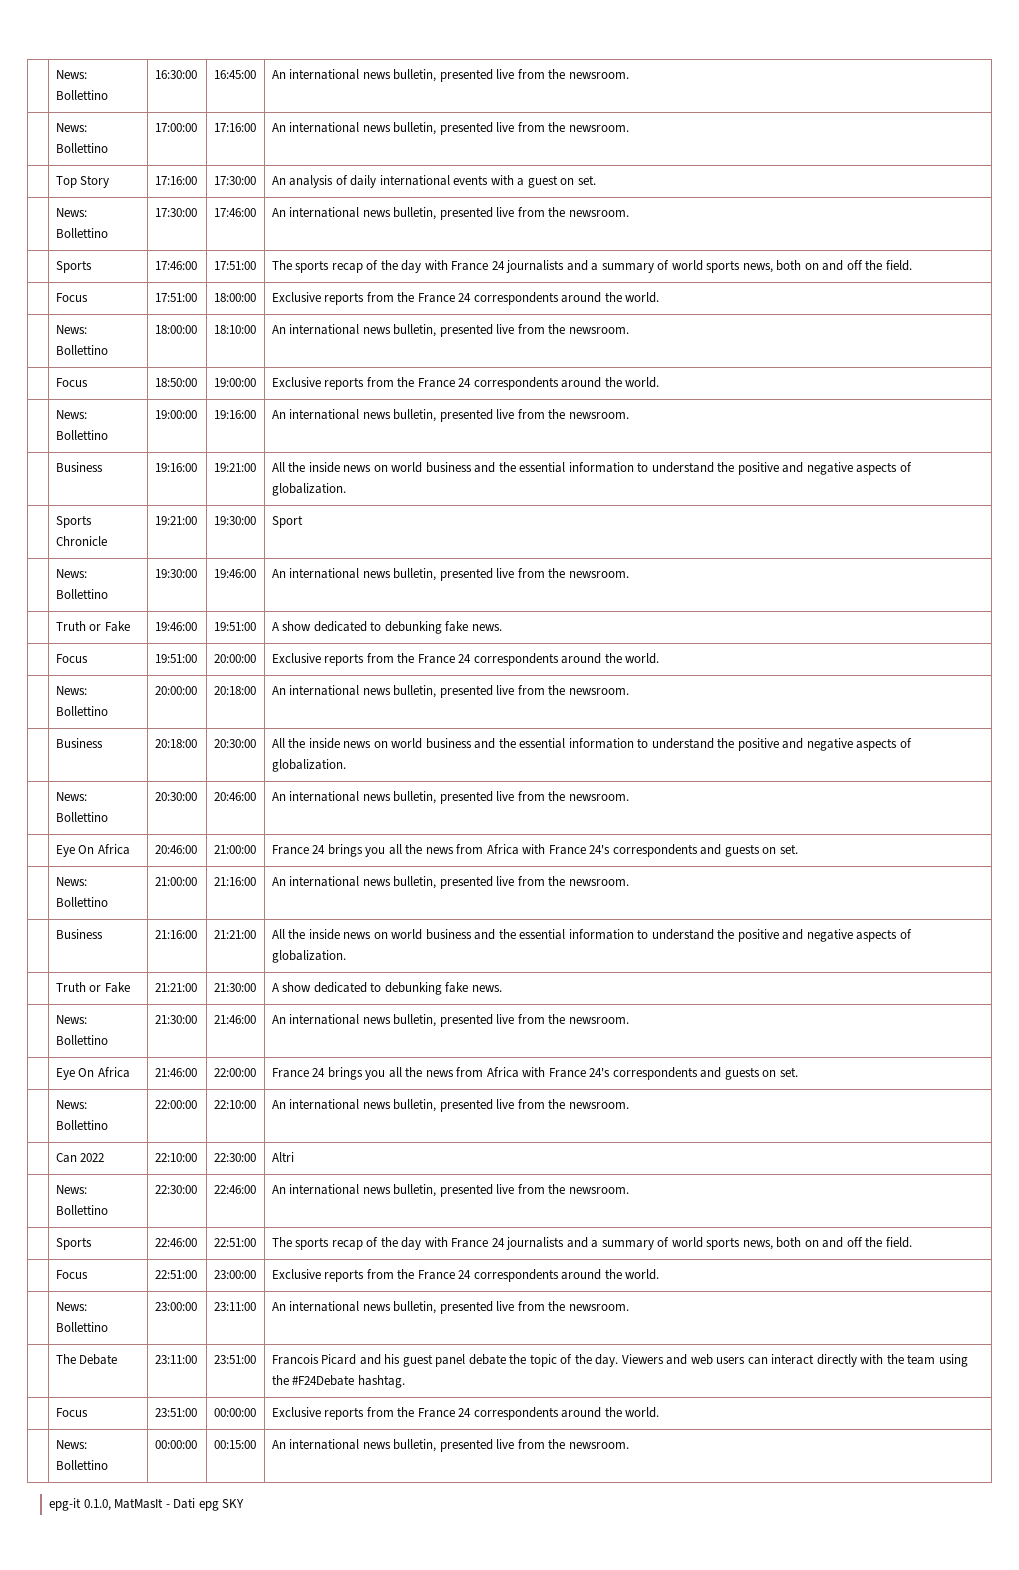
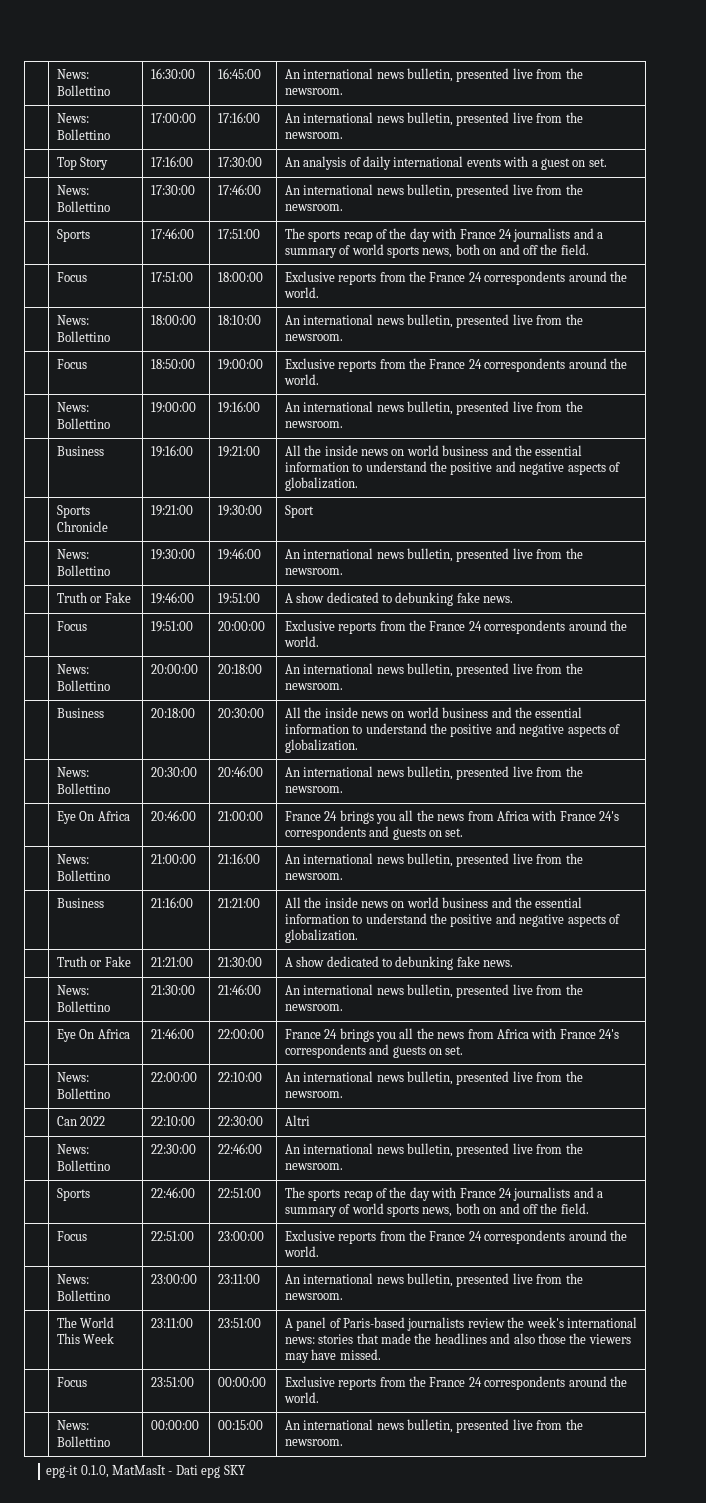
- | The Debate | 23:11:00 | 23:51:00 | Francois Picard and his guest panel debate the topic of the day. Viewers and web users can interact directly with the team using the #F24Debate hashtag.
+ | The World This Week | 23:11:00 | 23:51:00 | A panel of Paris-based journalists review the week's international news: stories that made the headlines and also those the viewers may have missed.

